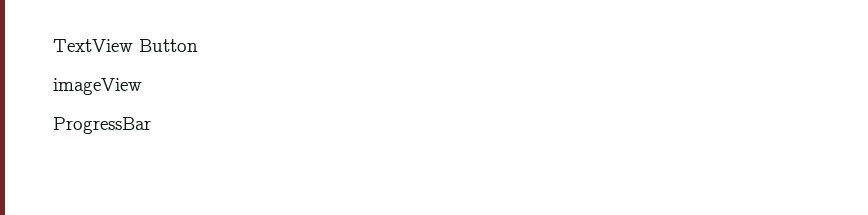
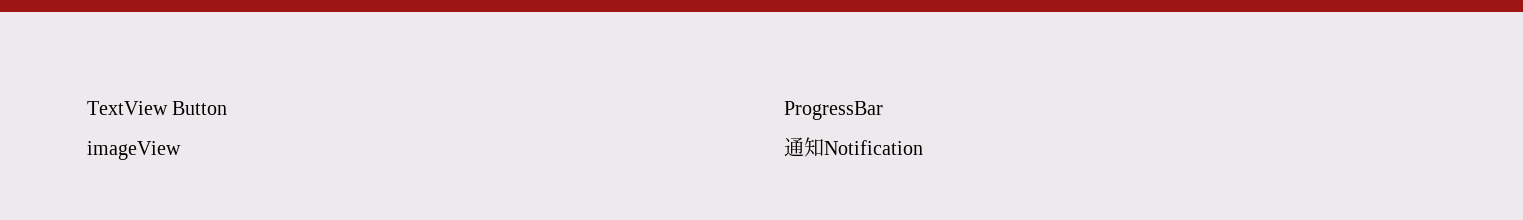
+ 通知Notification

